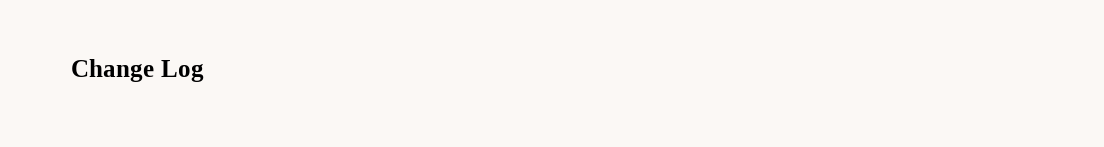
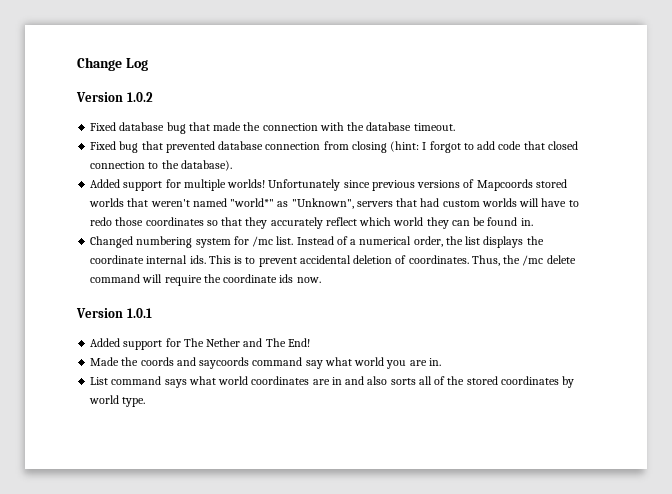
+ Version 1.0.2
+ Fixed database bug that made the connection with the database timeout.
+ Fixed bug that prevented database connection from closing (hint: I forgot to add code that closed connection to the database).
+ Added support for multiple worlds! Unfortunately since previous versions of Mapcoords stored worlds that weren't named "world*" as "Unknown", servers that had custom worlds will have to redo those coordinates so that they accurately reflect which world they can be found in.
+ Changed numbering system for /mc list. Instead of a numerical order, the list displays the coordinate internal ids. This is to prevent accidental deletion of coordinates. Thus, the /mc delete command will require the coordinate ids now.
+ Version 1.0.1
+ Added support for The Nether and The End!
+ Made the coords and saycoords command say what world you are in.
+ List command says what world coordinates are in and also sorts all of the stored coordinates by world type.

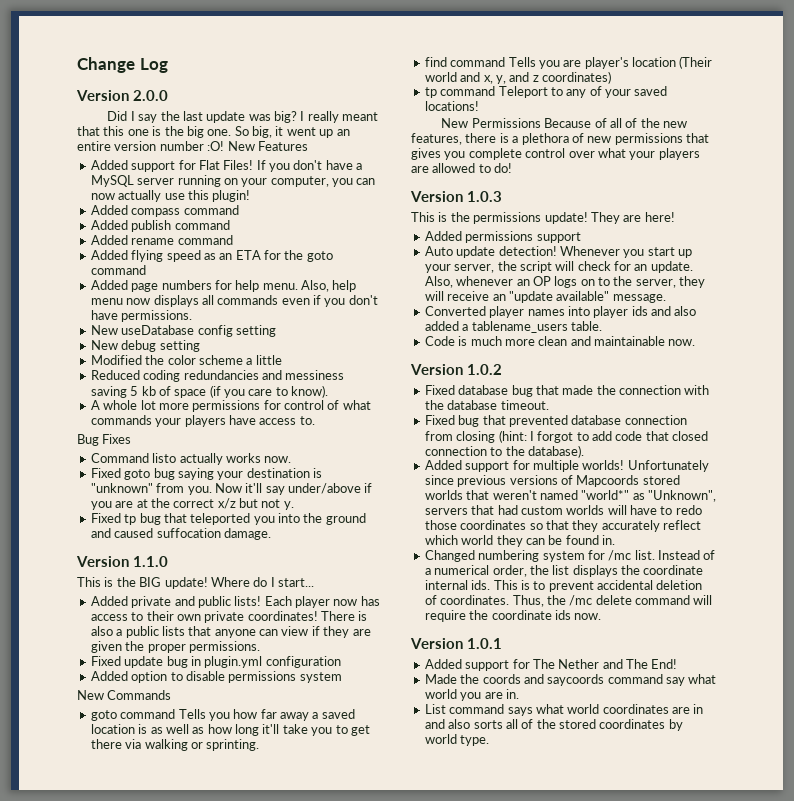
+ Version 2.0.0
+ Did I say the last update was big? I really meant that this one is the big one. So big, it went up an entire version number :O! New Features
+ Added support for Flat Files! If you don't have a MySQL server running on your computer, you can now actually use this plugin!
+ Added compass command
+ Added publish command
+ Added rename command
+ Added flying speed as an ETA for the goto command
+ Added page numbers for help menu. Also, help menu now displays all commands even if you don't have permissions.
+ New useDatabase config setting
+ New debug setting
+ Modified the color scheme a little
+ Reduced coding redundancies and messiness saving 5 kb of space (if you care to know).
+ A whole lot more permissions for control of what commands your players have access to.
+ Bug Fixes
+ Command listo actually works now.
+ Fixed goto bug saying your destination is "unknown" from you. Now it'll say under/above if you are at the correct x/z but not y.
+ Fixed tp bug that teleported you into the ground and caused suffocation damage.
+ Version 1.1.0
+ This is the BIG update! Where do I start...
+ Added private and public lists! Each player now has access to their own private coordinates! There is also a public lists that anyone can view if they are given the proper permissions.
+ Fixed update bug in plugin.yml configuration
+ Added option to disable permissions system
+ New Commands
+ goto command Tells you how far away a saved location is as well as how long it'll take you to get there via walking or sprinting.
+ find command Tells you are player's location (Their world and x, y, and z coordinates)
+ tp command Teleport to any of your saved locations!
+ New Permissions Because of all of the new features, there is a plethora of new permissions that gives you complete control over what your players are allowed to do!
+ Version 1.0.3
+ This is the permissions update! They are here!
+ Added permissions support
+ Auto update detection! Whenever you start up your server, the script will check for an update. Also, whenever an OP logs on to the server, they will receive an "update available" message.
+ Converted player names into player ids and also added a tablename_users table.
+ Code is much more clean and maintainable now.

